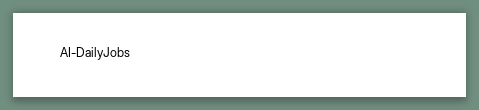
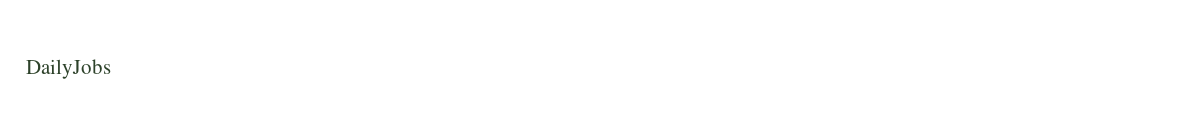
- AI-DailyJobs
+ DailyJobs

